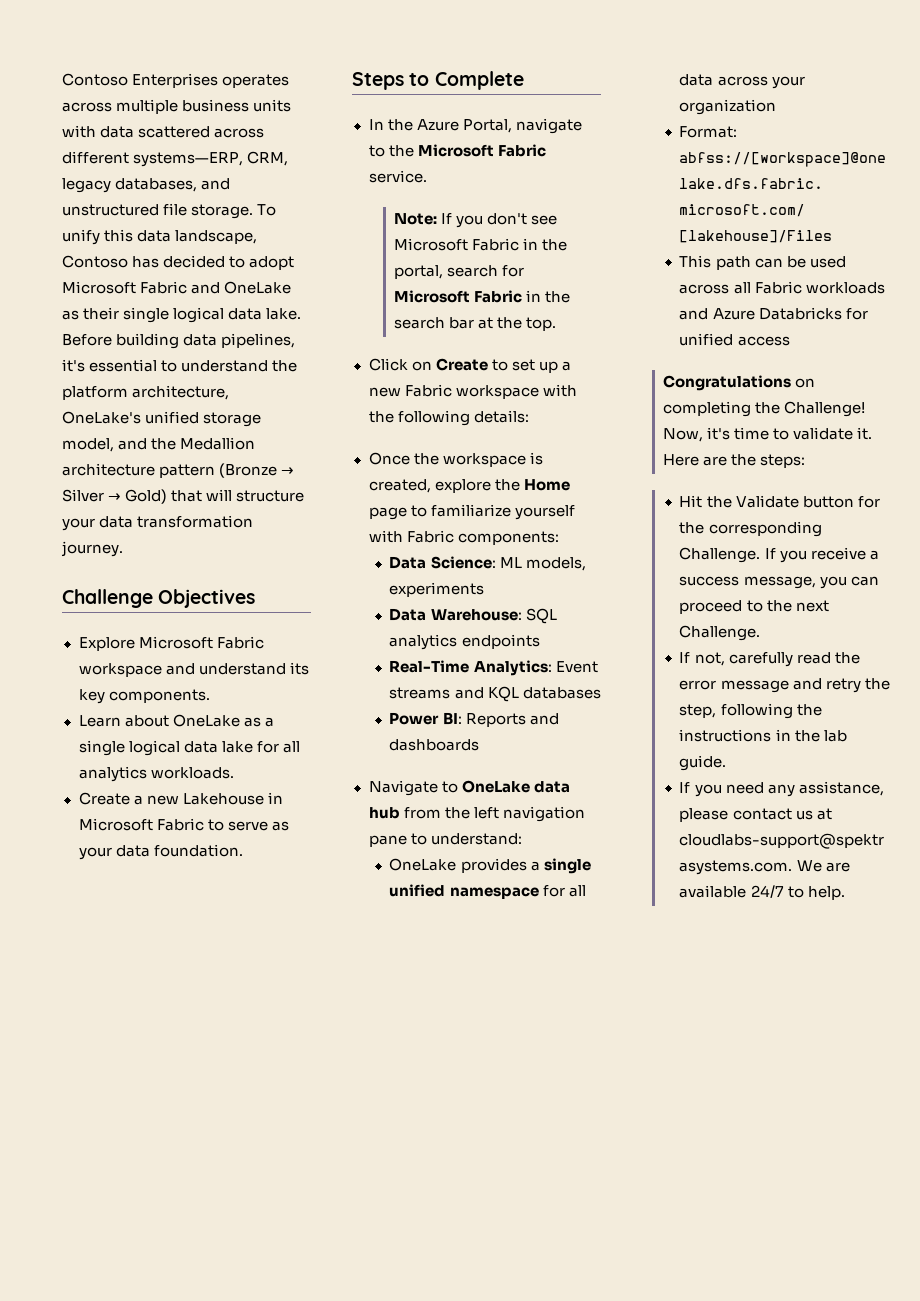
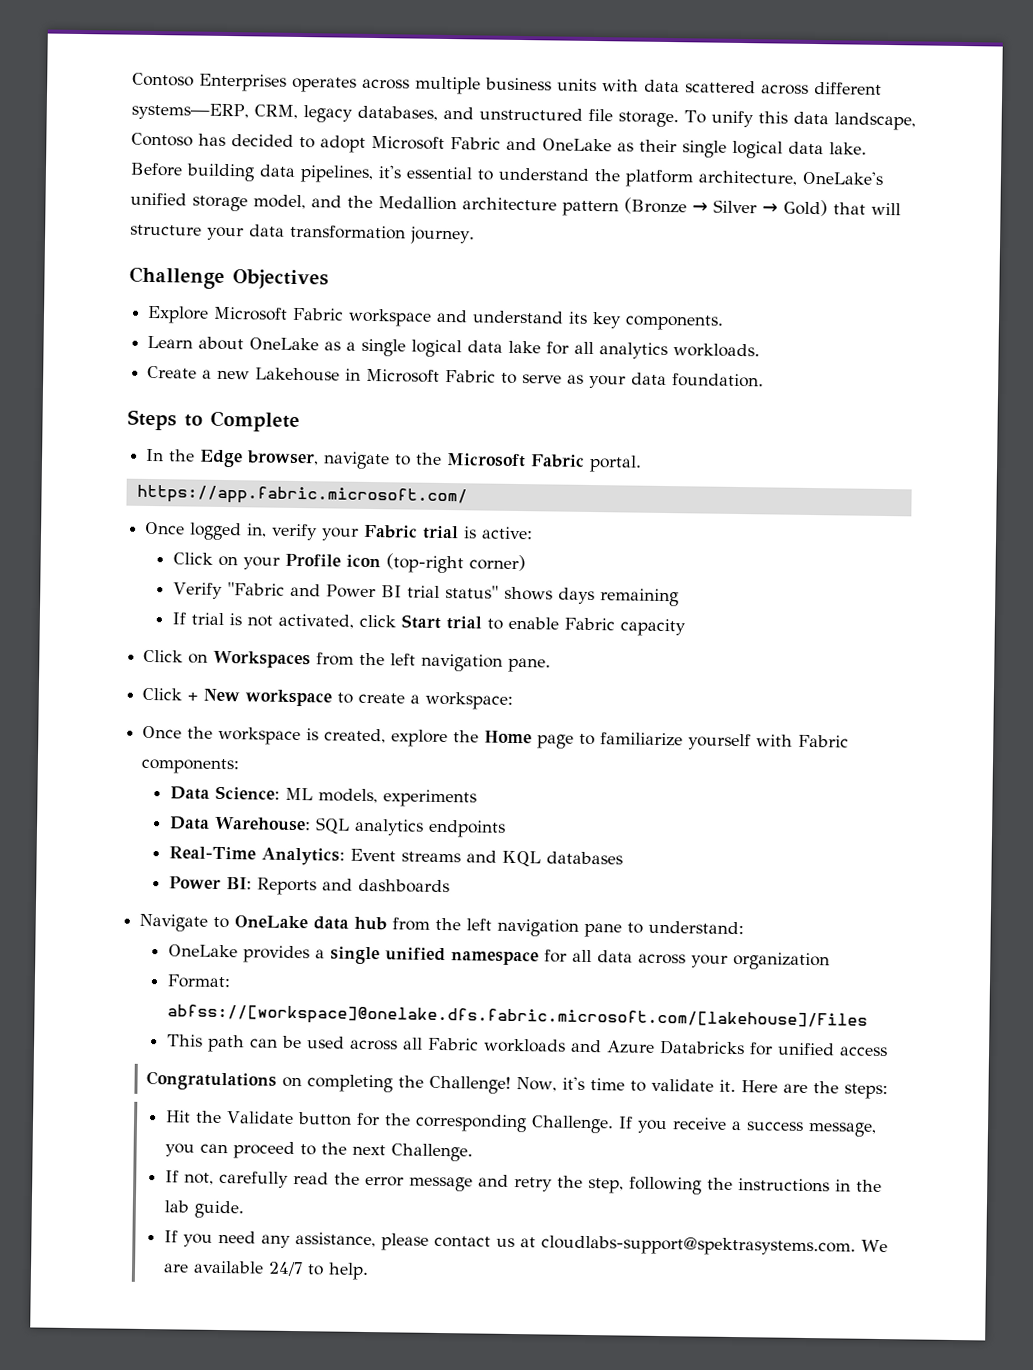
- In the Azure Portal, navigate to the Microsoft Fabric service.
- Note: If you don't see Microsoft Fabric in the portal, search for Microsoft Fabric in the search bar at the top.
- Click on Create to set up a new Fabric workspace with the following details:
+ In the Edge browser, navigate to the Microsoft Fabric portal.
+ https://app.fabric.microsoft.com/
+ Once logged in, verify your Fabric trial is active:
+ Click on your Profile icon (top-right corner)
+ Verify "Fabric and Power BI trial status" shows days remaining
+ If trial is not activated, click Start trial to enable Fabric capacity
+ Click on Workspaces from the left navigation pane.
+ Click + New workspace to create a workspace:

